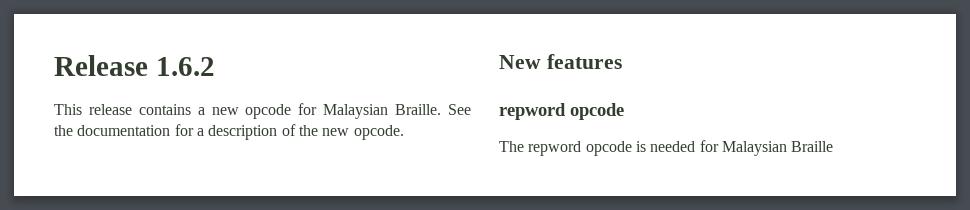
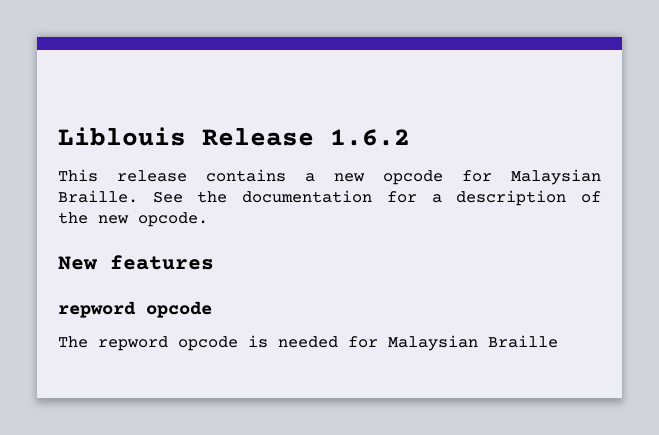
- Release 1.6.2
+ Liblouis Release 1.6.2

